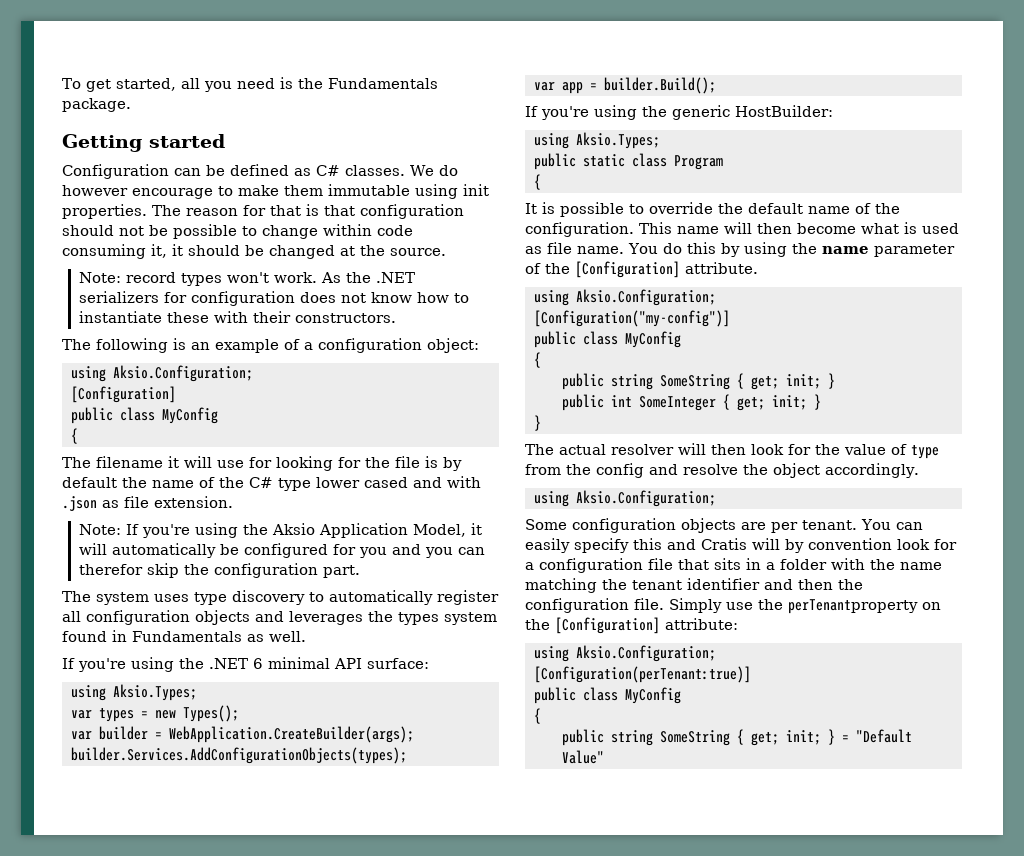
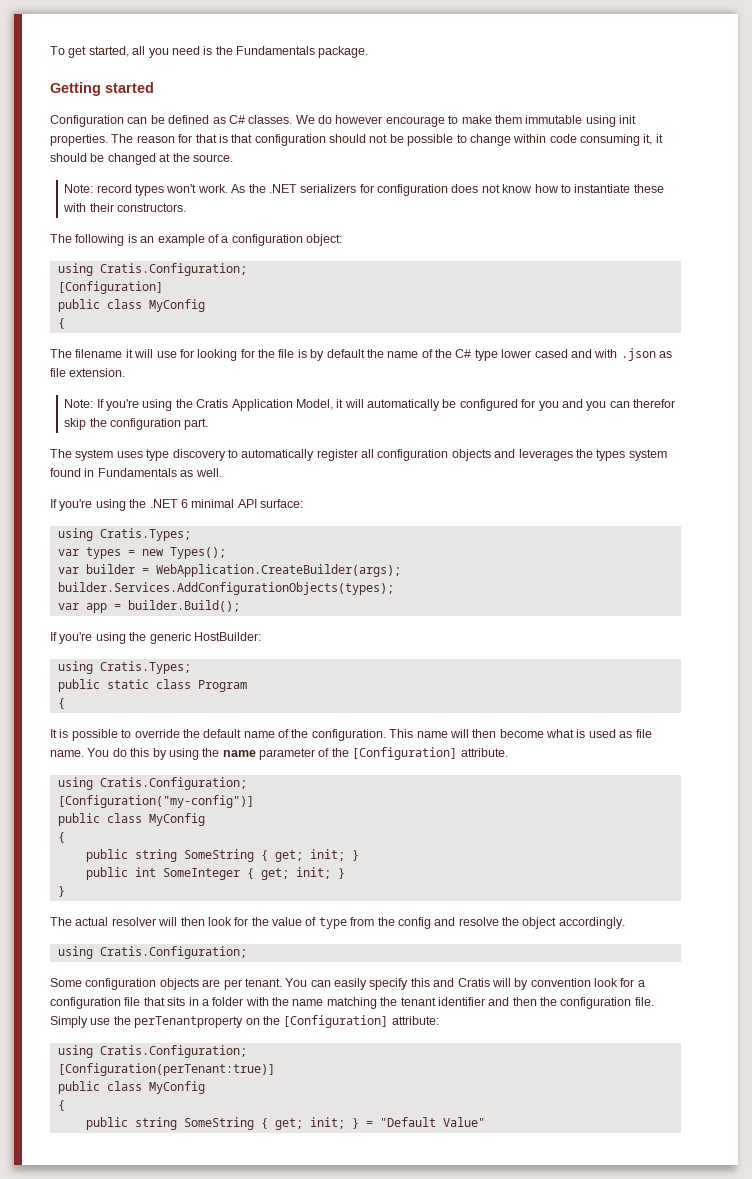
  The following is an example of a configuration object:
- using Aksio.Configuration;
+ using Cratis.Configuration;
- Note: If you're using the Aksio Application Model, it will automatically be configured for you and you can therefor skip the configuration part.
+ Note: If you're using the Cratis Application Model, it will automatically be configured for you and you can therefor skip the configuration part.
  If you're using the .NET 6 minimal API surface:
- using Aksio.Types;
+ using Cratis.Types;
  If you're using the generic HostBuilder:
- using Aksio.Types;
+ using Cratis.Types;
  You do this by using the name parameter of the [Configuration] attribute.
- using Aksio.Configuration;
+ using Cratis.Configuration;
  The actual resolver will then look for the value of type from the config and resolve the object accordingly.
- using Aksio.Configuration;
+ using Cratis.Configuration;
  Simply use the perTenantproperty on the [Configuration] attribute:
- using Aksio.Configuration;
+ using Cratis.Configuration;

